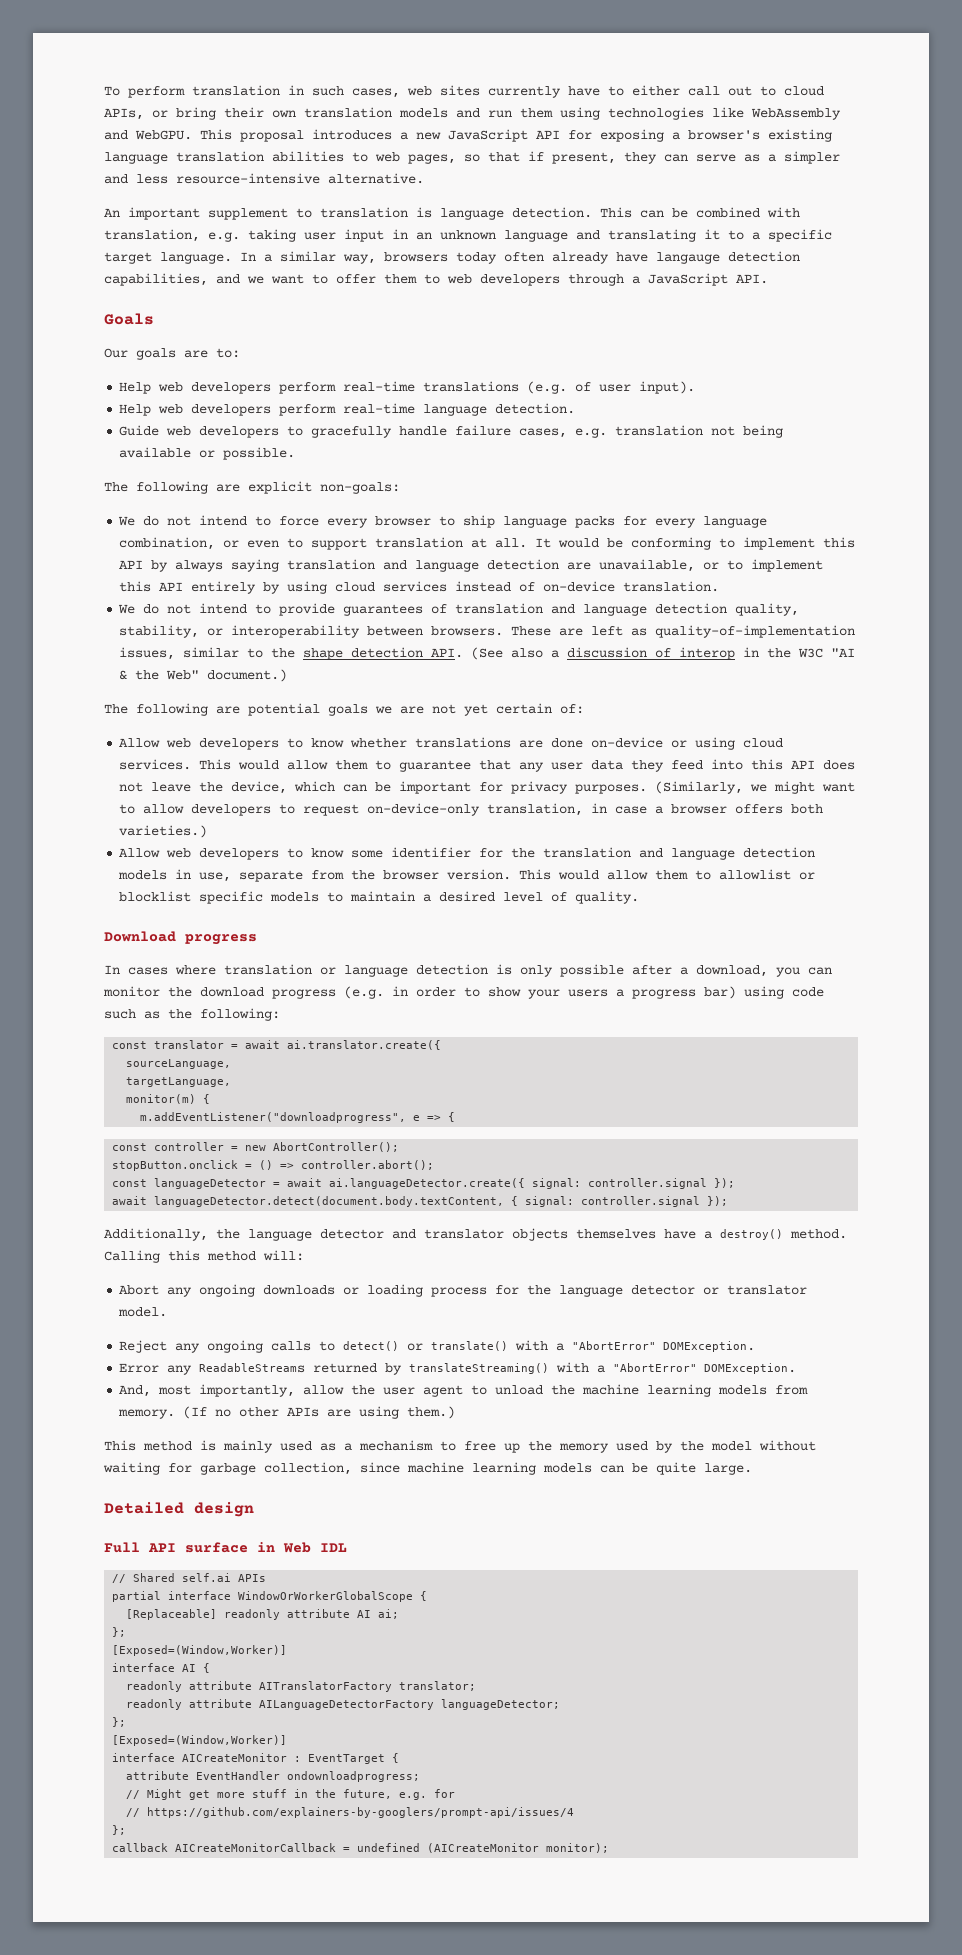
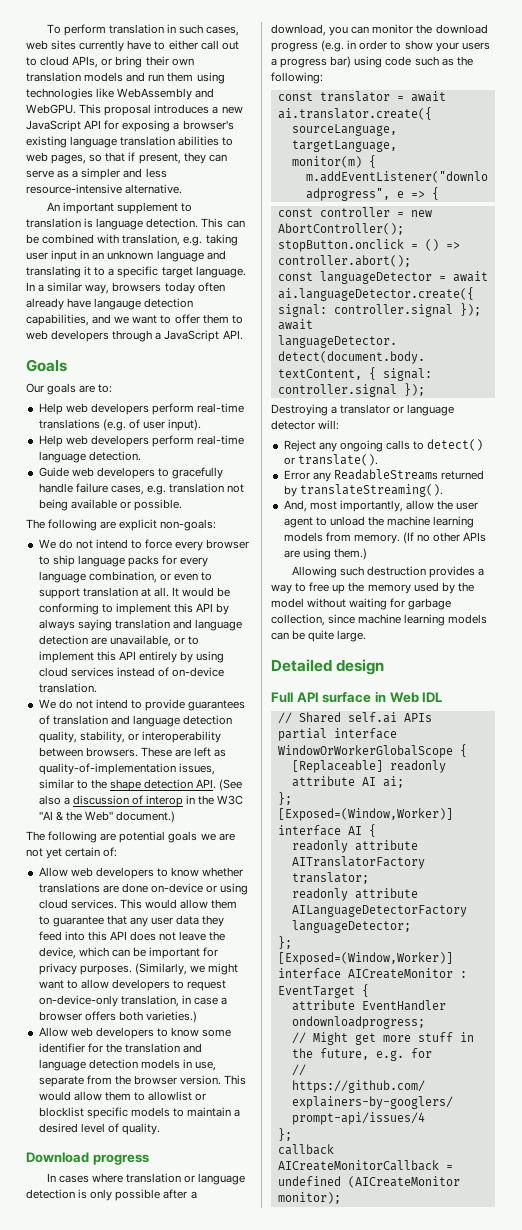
- Additionally, the language detector and translator objects themselves have a destroy() method. Calling this method will:
- Abort any ongoing downloads or loading process for the language detector or translator model.
+ Destroying a translator or language detector will:
- Reject any ongoing calls to detect() or translate() with a "AbortError" DOMException.
+ Reject any ongoing calls to detect() or translate().
- Error any ReadableStreams returned by translateStreaming() with a "AbortError" DOMException.
+ Error any ReadableStreams returned by translateStreaming().
- This method is mainly used as a mechanism to free up the memory used by the model without waiting for garbage collection, since machine learning models can be quite large.
+ Allowing such destruction provides a way to free up the memory used by the model without waiting for garbage collection, since machine learning models can be quite large.

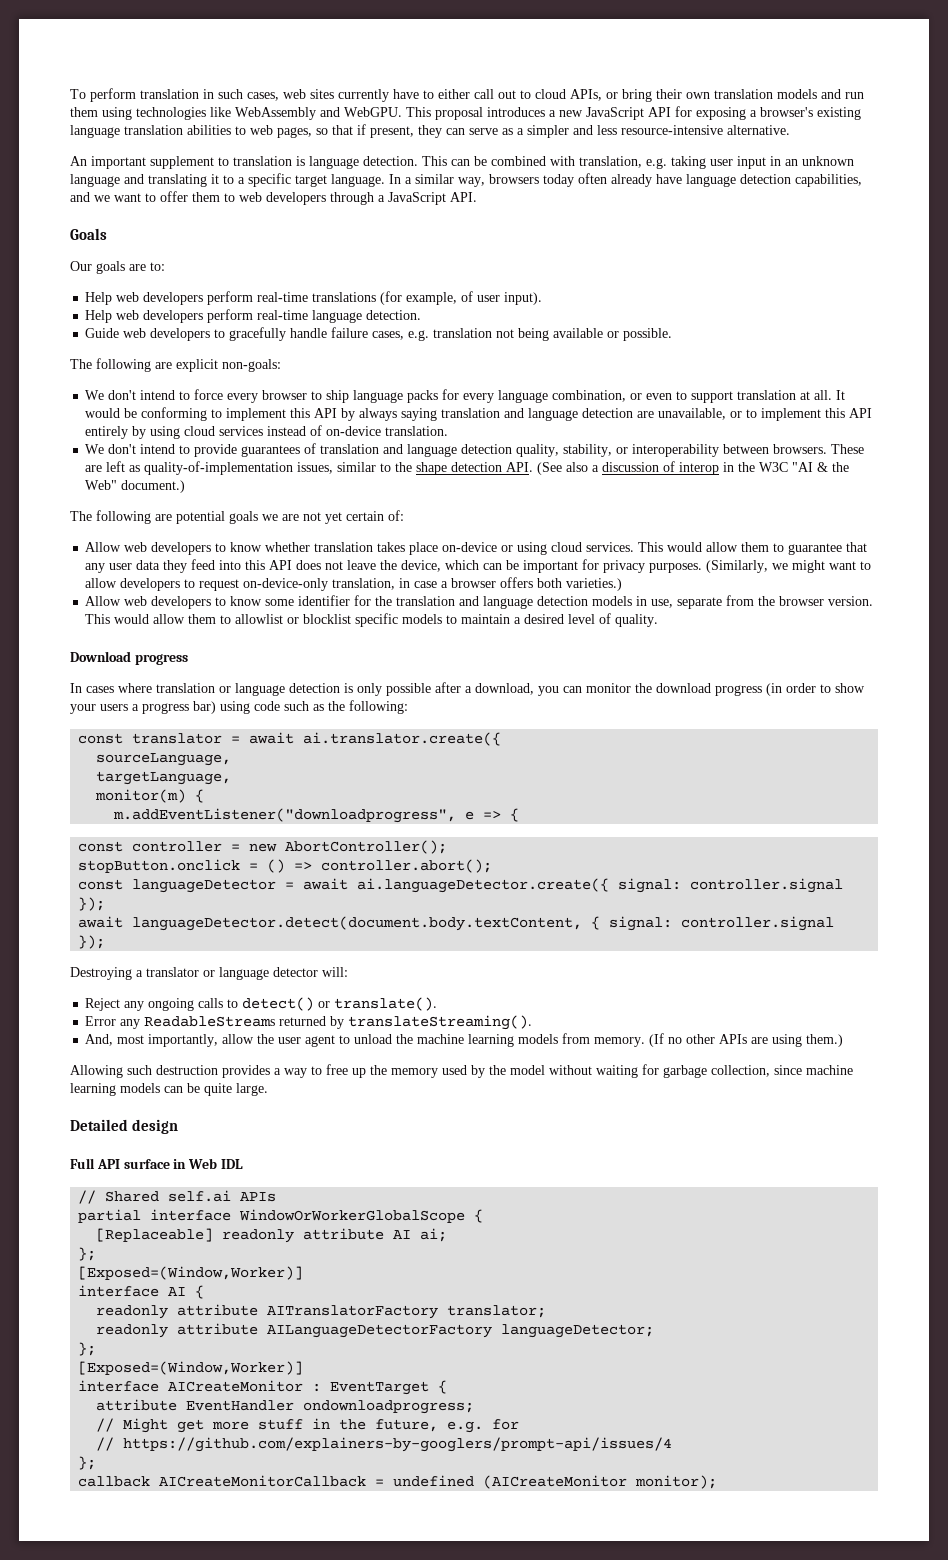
- In a similar way, browsers today often already have langauge detection capabilities, and we want to offer them to web developers through a JavaScript API.
+ In a similar way, browsers today often already have language detection capabilities, and we want to offer them to web developers through a JavaScript API.
- Help web developers perform real-time translations (e.g. of user input).
+ Help web developers perform real-time translations (for example, of user input).
- We do not intend to force every browser to ship language packs for every language combination, or even to support translation at all.
+ We don't intend to force every browser to ship language packs for every language combination, or even to support translation at all.
- We do not intend to provide guarantees of translation and language detection quality, stability, or interoperability between browsers.
+ We don't intend to provide guarantees of translation and language detection quality, stability, or interoperability between browsers.
- Allow web developers to know whether translations are done on-device or using cloud services.
+ Allow web developers to know whether translation takes place on-device or using cloud services.
- In cases where translation or language detection is only possible after a download, you can monitor the download progress (e.g. in order to show your users a progress bar) using code such as the following:
+ In cases where translation or language detection is only possible after a download, you can monitor the download progress (in order to show your users a progress bar) using code such as the following:

